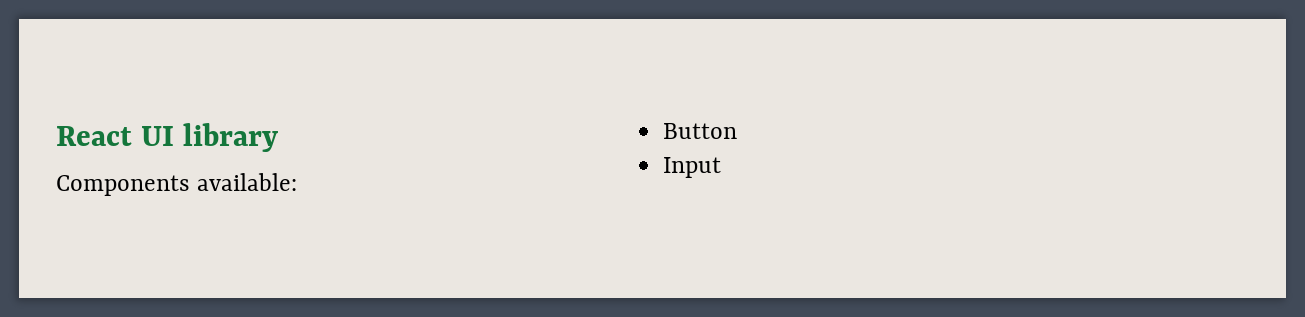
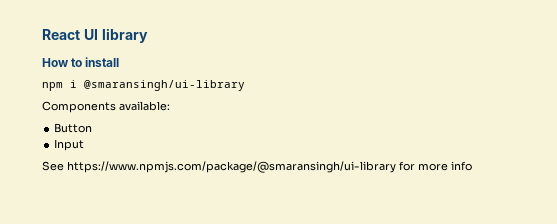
+ How to install
+ npm i @smaransingh/ui-library
+ See https://www.npmjs.com/package/@smaransingh/ui-library for more info

